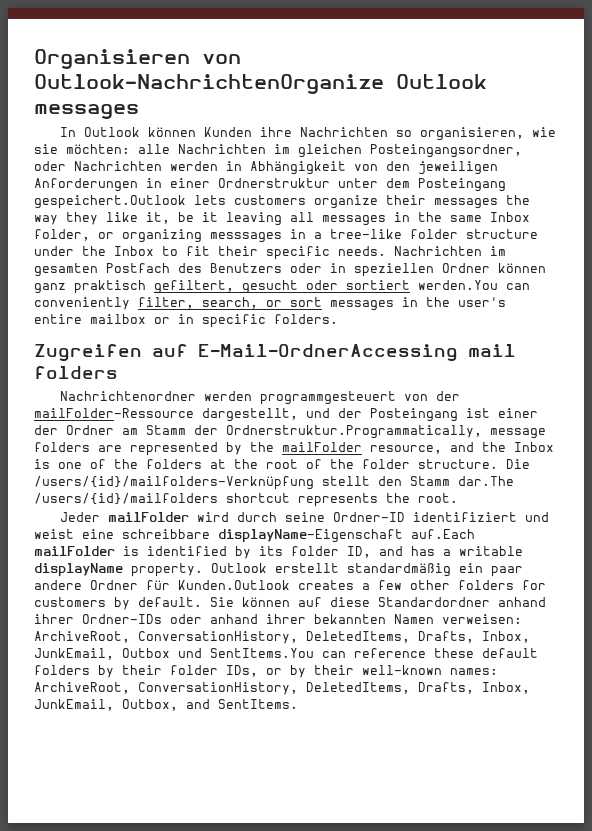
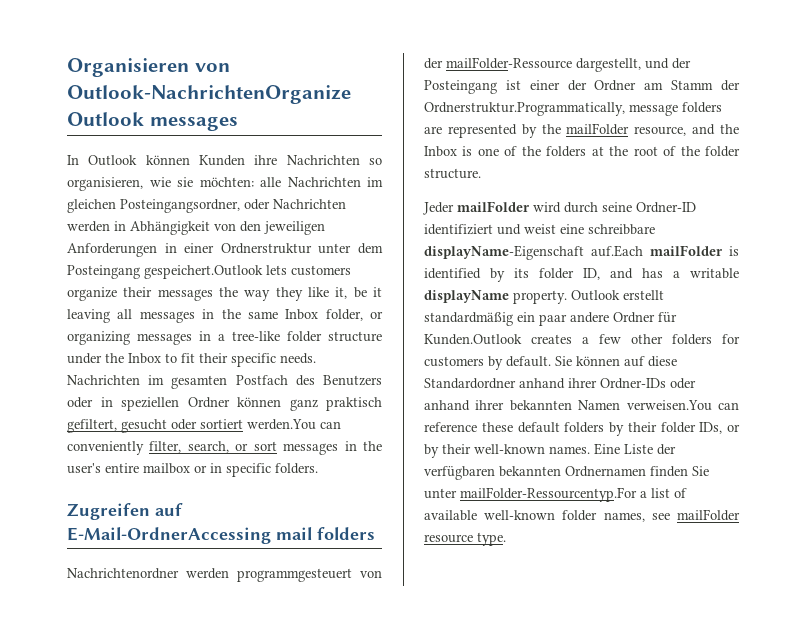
- alle Nachrichten im gleichen Posteingangsordner, oder Nachrichten werden in Abhängigkeit von den jeweiligen Anforderungen in einer Ordnerstruktur unter dem Posteingang gespeichert.Outlook lets customers organize their messages the way they like it, be it leaving all messages in the same Inbox folder, or organizing messsages in a tree-like folder structure under the Inbox to fit their specific needs.
+ alle Nachrichten im gleichen Posteingangsordner, oder Nachrichten werden in Abhängigkeit von den jeweiligen Anforderungen in einer Ordnerstruktur unter dem Posteingang gespeichert.Outlook lets customers organize their messages the way they like it, be it leaving all messages in the same Inbox folder, or organizing messages in a tree-like folder structure under the Inbox to fit their specific needs.
- Die /users/{id}/mailfolders-Verknüpfung stellt den Stamm dar.The /users/{id}/mailfolders shortcut represents the root.
- Sie können auf diese Standardordner anhand ihrer Ordner-IDs oder anhand ihrer bekannten Namen verweisen: ArchiveRoot, ConversationHistory, DeletedItems, Drafts, Inbox, JunkEmail, Outbox und SentItems.You can reference these default folders by their folder IDs, or by their well-known names: ArchiveRoot, ConversationHistory, DeletedItems, Drafts, Inbox, JunkEmail, Outbox, and SentItems.
+ Sie können auf diese Standardordner anhand ihrer Ordner-IDs oder anhand ihrer bekannten Namen verweisen.You can reference these default folders by their folder IDs, or by their well-known names. Eine Liste der verfügbaren bekannten Ordnernamen finden Sie unter mailFolder-Ressourcentyp.For a list of available well-known folder names, see mailFolder resource type.

